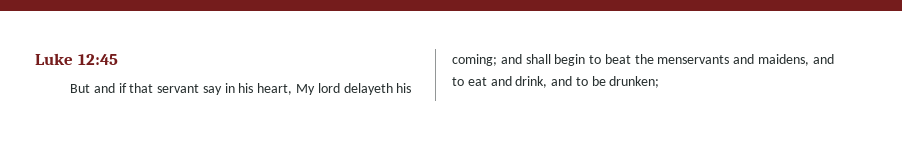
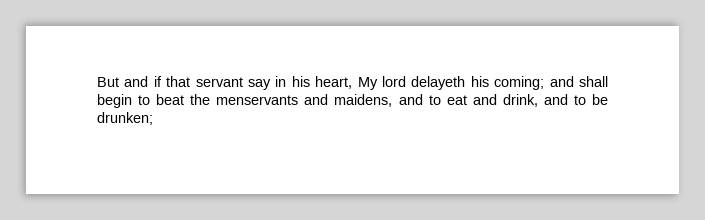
- Luke 12:45

